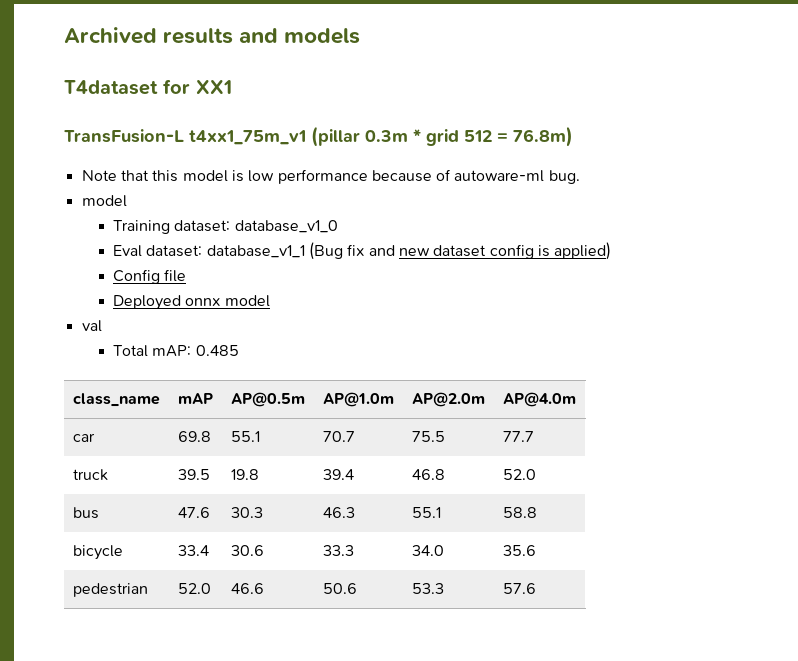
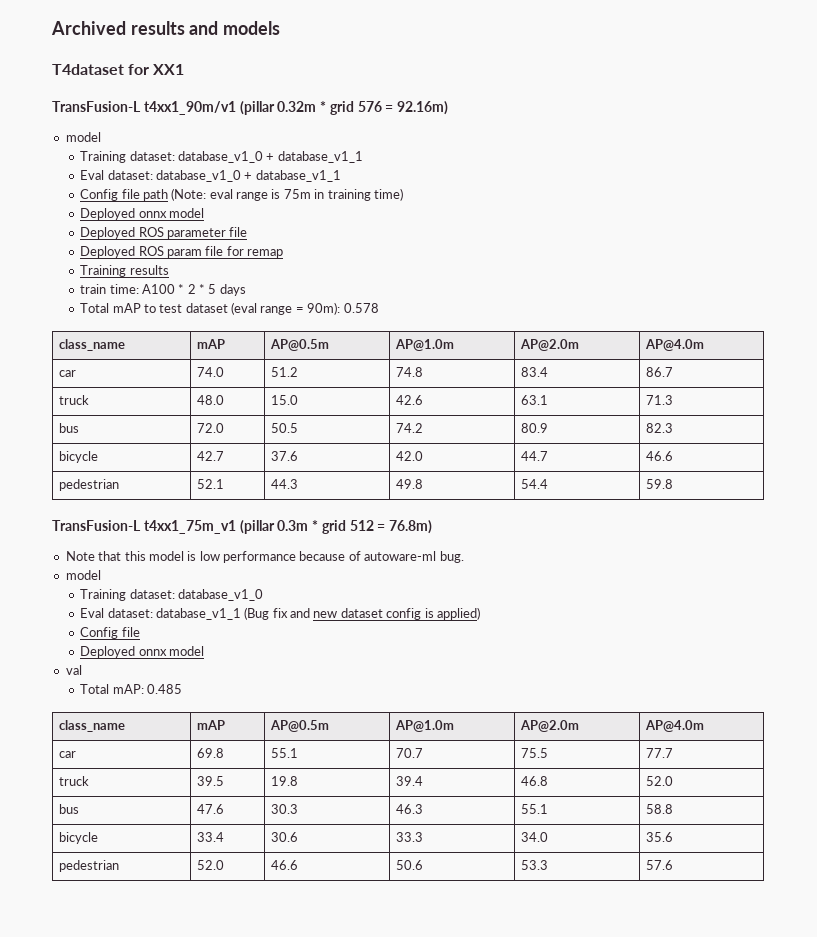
+ TransFusion-L t4xx1_90m/v1 (pillar 0.32m * grid 576 = 92.16m)
+ model
+ Training dataset: database_v1_0 + database_v1_1
+ Eval dataset: database_v1_0 + database_v1_1
+ Config file path (Note: eval range is 75m in training time)
+ Deployed onnx model
+ Deployed ROS parameter file
+ Deployed ROS param file for remap
+ Training results
+ train time: A100 * 2 * 5 days
+ Total mAP to test dataset (eval range = 90m): 0.578
+ class_name | mAP | AP@0.5m | AP@1.0m | AP@2.0m | AP@4.0m
+ car | 74.0 | 51.2 | 74.8 | 83.4 | 86.7
+ truck | 48.0 | 15.0 | 42.6 | 63.1 | 71.3
+ bus | 72.0 | 50.5 | 74.2 | 80.9 | 82.3
+ bicycle | 42.7 | 37.6 | 42.0 | 44.7 | 46.6
+ pedestrian | 52.1 | 44.3 | 49.8 | 54.4 | 59.8

